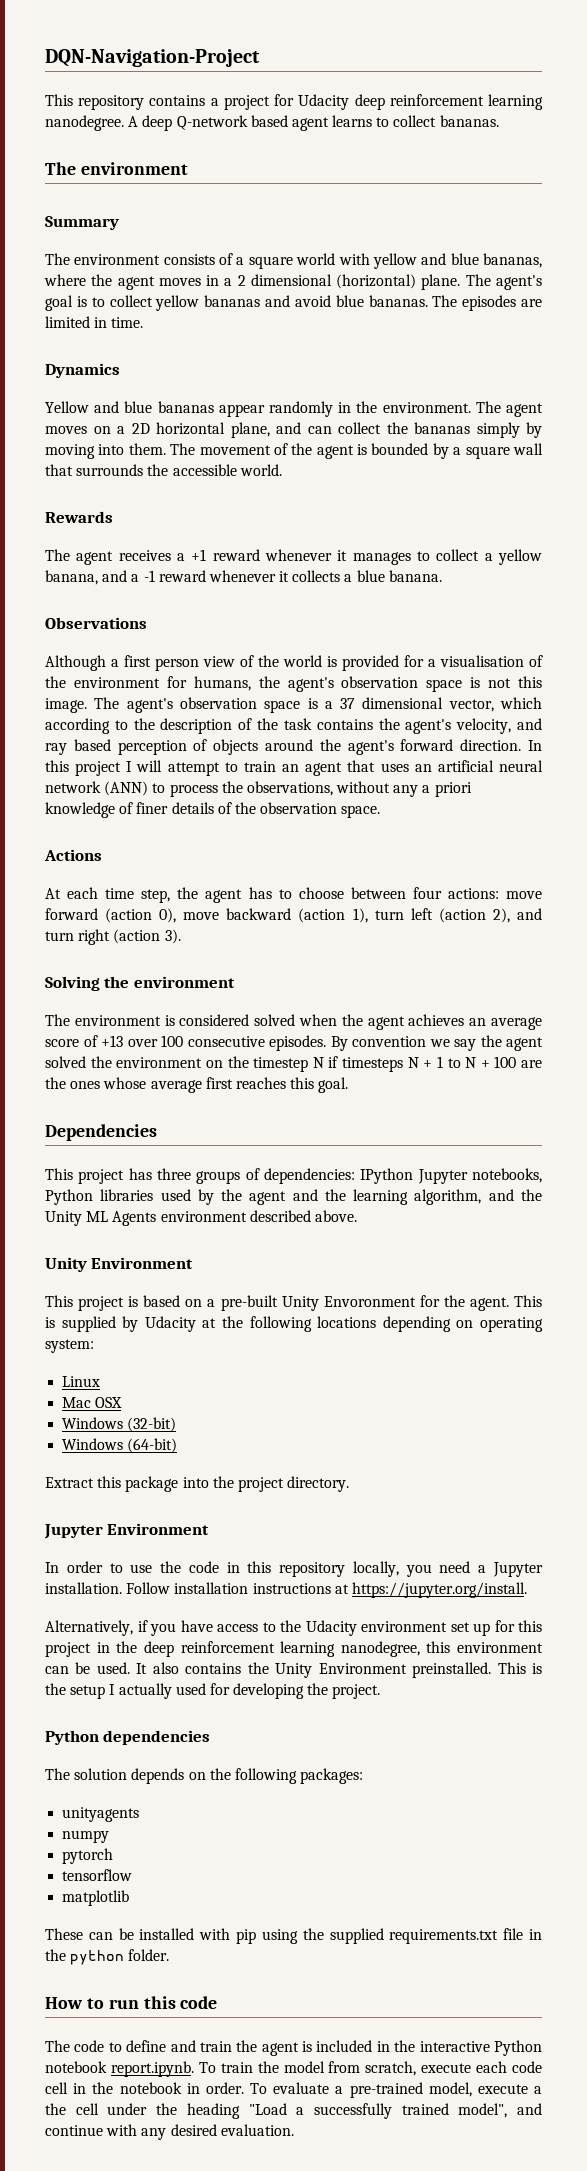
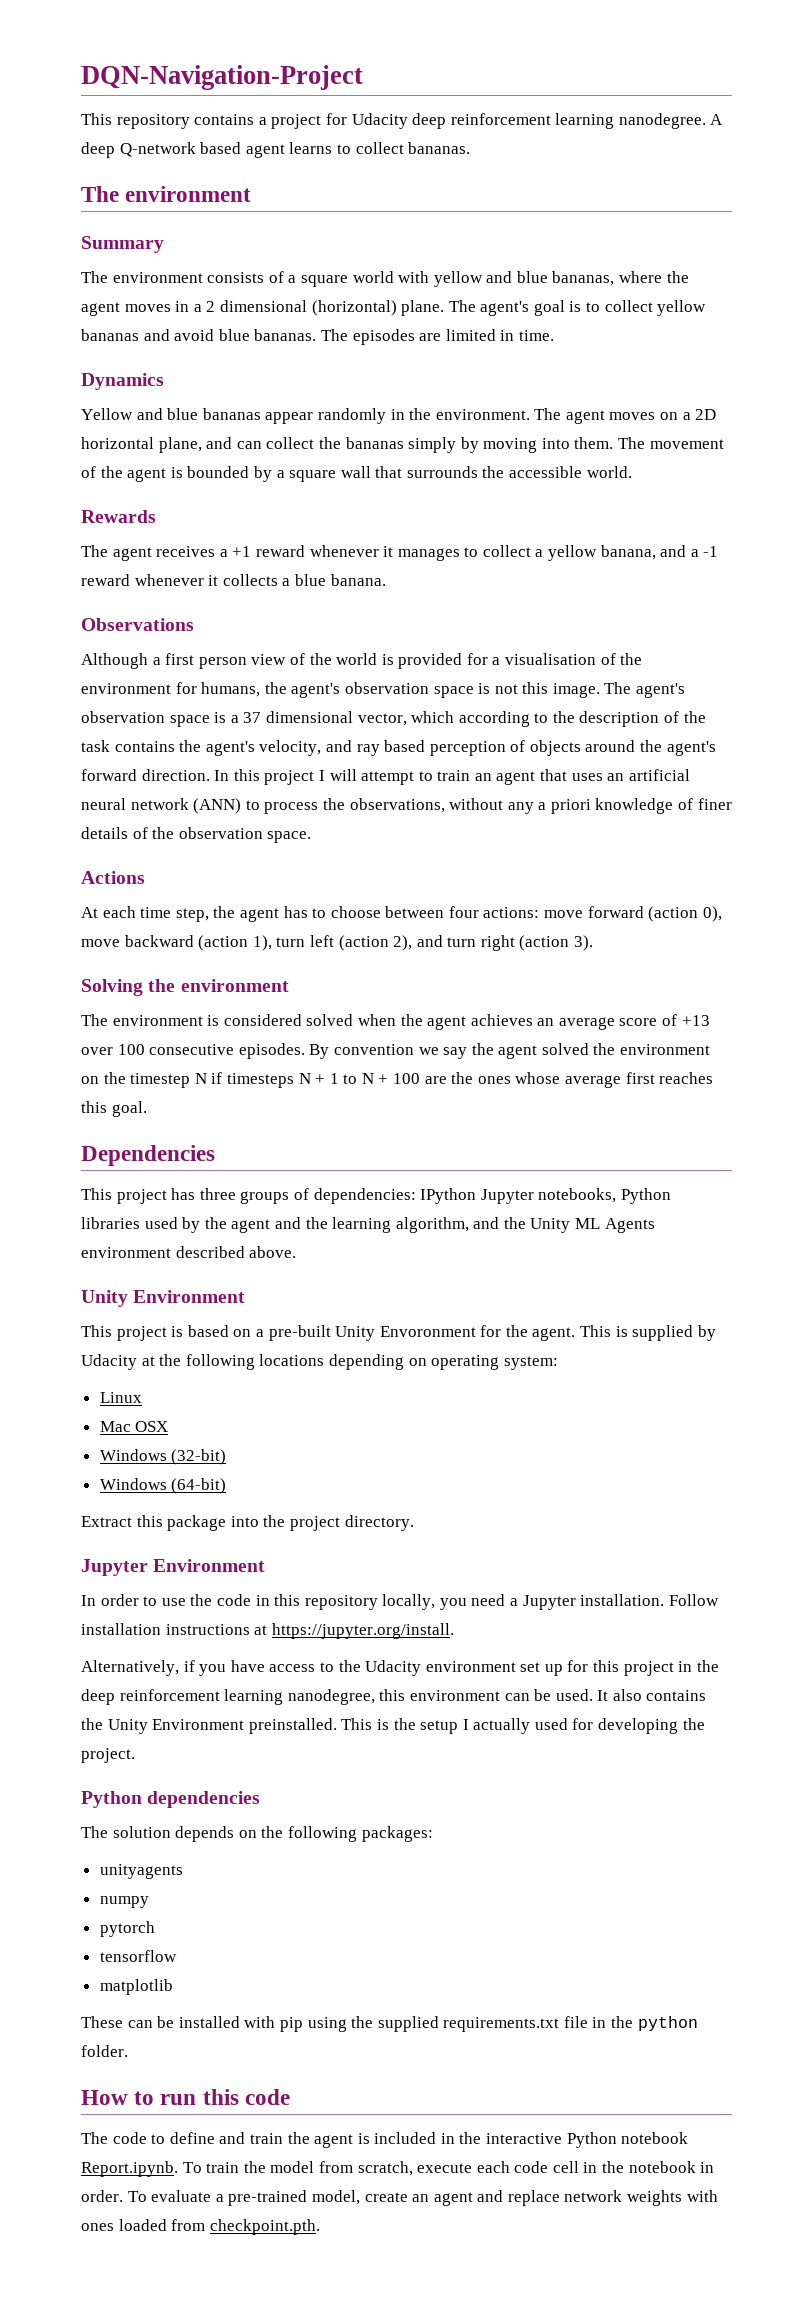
- The code to define and train the agent is included in the interactive Python notebook report.ipynb. To train the model from scratch, execute each code cell in the notebook in order.
+ The code to define and train the agent is included in the interactive Python notebook Report.ipynb. To train the model from scratch, execute each code cell in the notebook in order.
- To evaluate a pre-trained model, execute a the cell under the heading "Load a successfully trained model", and continue with any desired evaluation.
+ To evaluate a pre-trained model, create an agent and replace network weights with ones loaded from checkpoint.pth.

